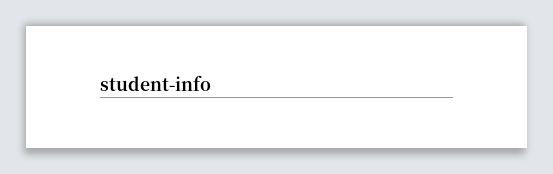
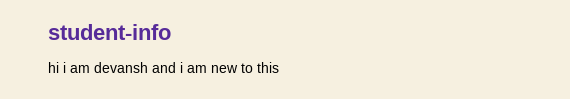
+ hi i am devansh and i am new to this

